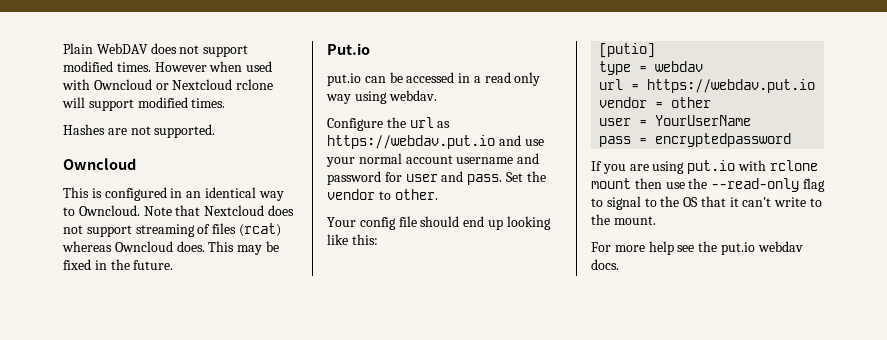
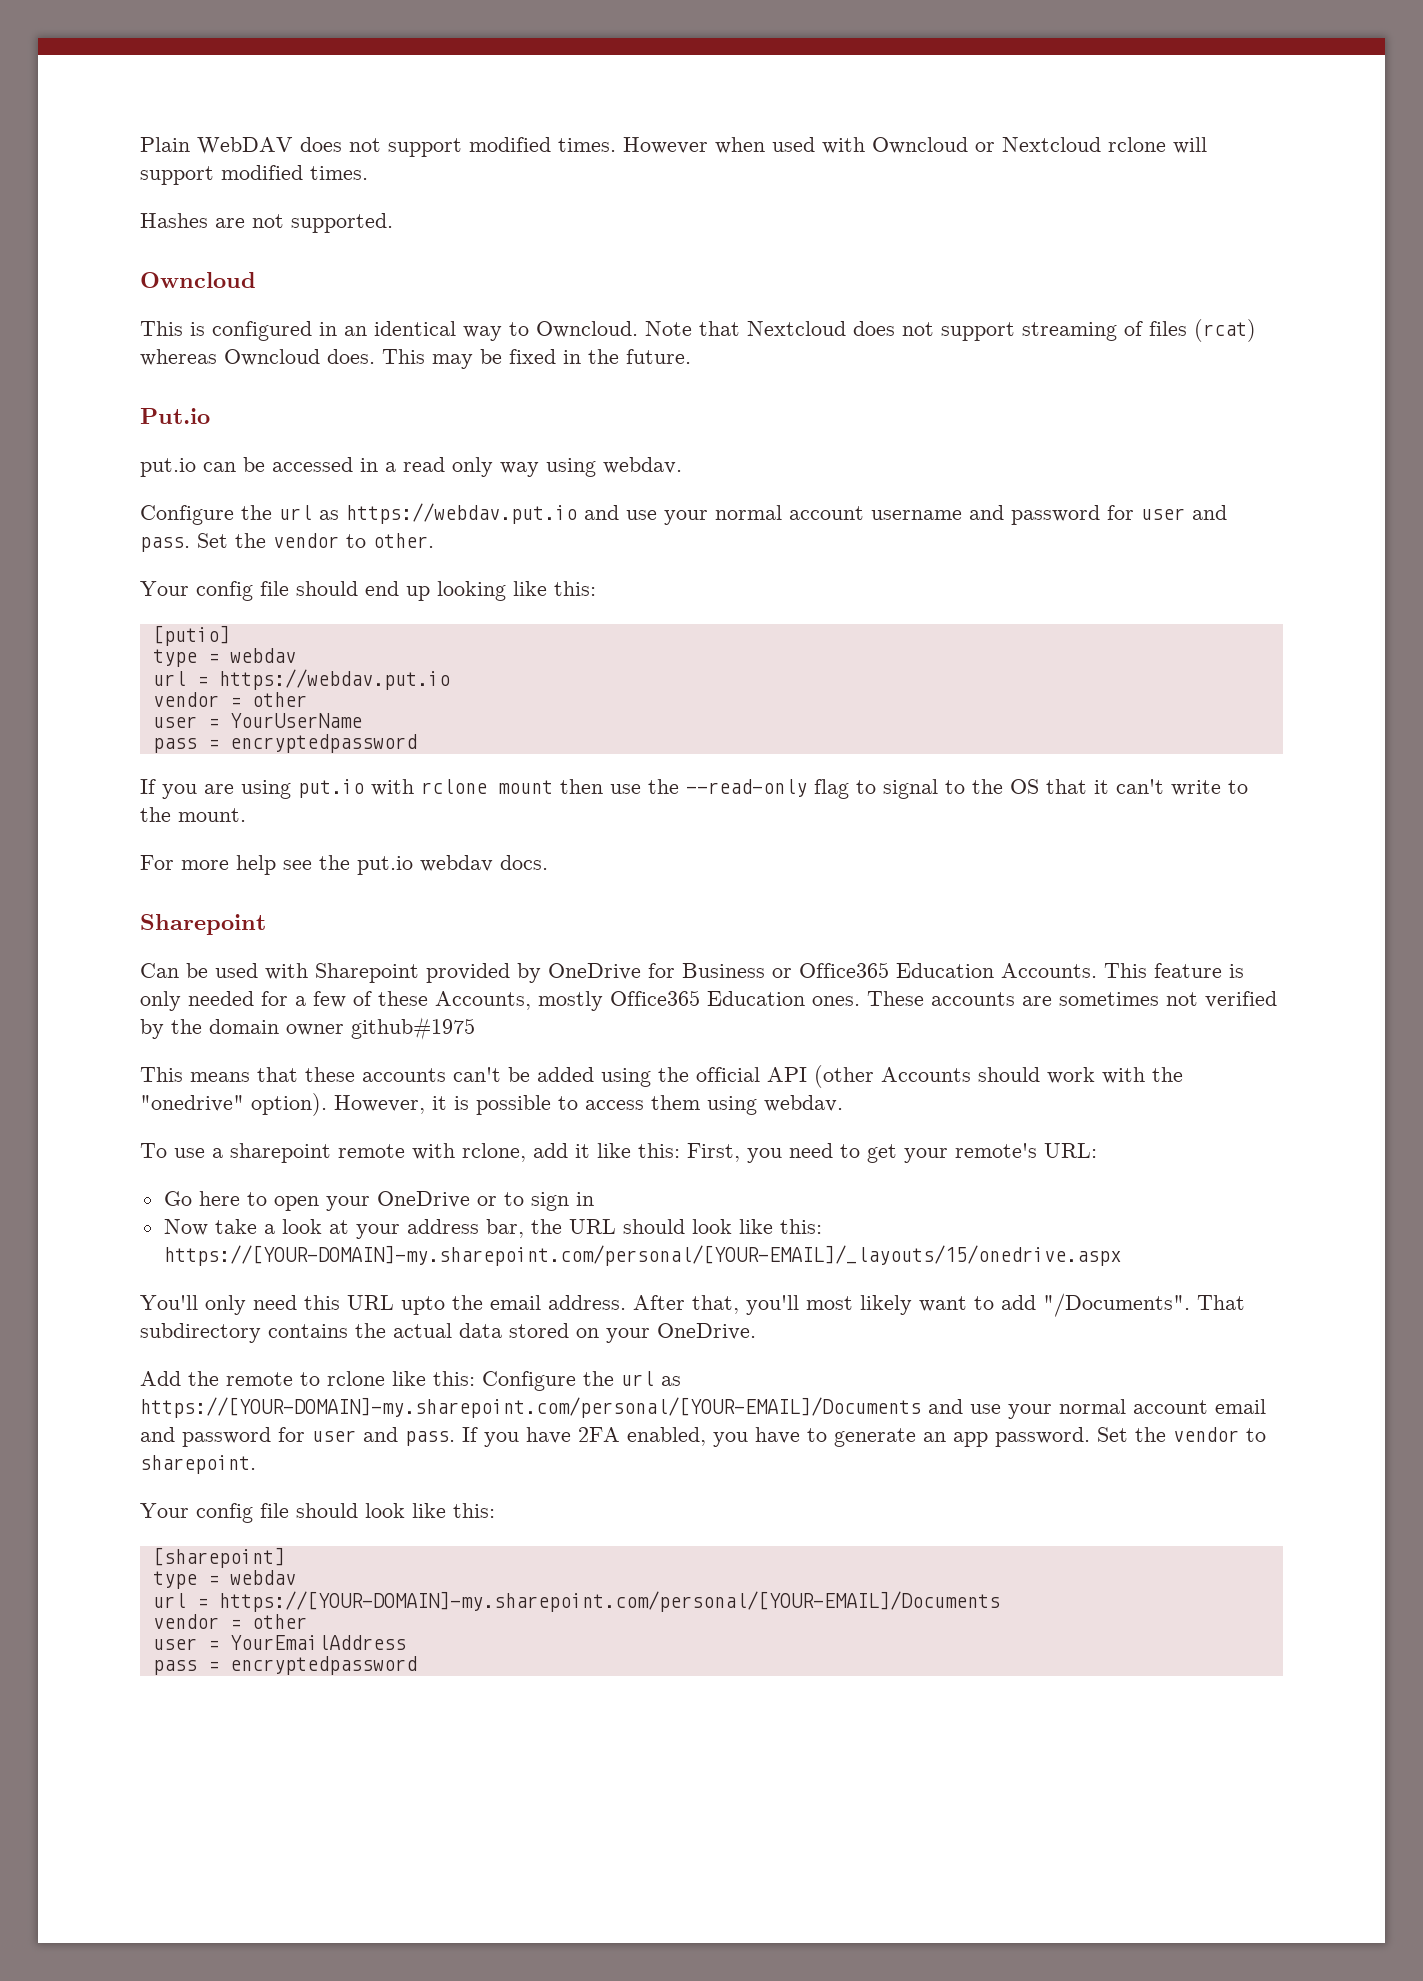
  For more help see the put.io webdav docs.
+ Sharepoint
+ Can be used with Sharepoint provided by OneDrive for Business or Office365 Education Accounts. This feature is only needed for a few of these Accounts, mostly Office365 Education ones. These accounts are sometimes not verified by the domain owner github#1975
+ This means that these accounts can't be added using the official API (other Accounts should work with the "onedrive" option). However, it is possible to access them using webdav.
+ To use a sharepoint remote with rclone, add it like this: First, you need to get your remote's URL:
+ Go here to open your OneDrive or to sign in
+ Now take a look at your address bar, the URL should look like this: https://[YOUR-DOMAIN]-my.sharepoint.com/personal/[YOUR-EMAIL]/_layouts/15/onedrive.aspx
+ You'll only need this URL upto the email address. After that, you'll most likely want to add "/Documents". That subdirectory contains the actual data stored on your OneDrive.
+ Add the remote to rclone like this: Configure the url as https://[YOUR-DOMAIN]-my.sharepoint.com/personal/[YOUR-EMAIL]/Documents and use your normal account email and password for user and pass. If you have 2FA enabled, you have to generate an app password. Set the vendor to sharepoint.
+ Your config file should look like this:
+ [sharepoint]
+ type = webdav
+ url = https://[YOUR-DOMAIN]-my.sharepoint.com/personal/[YOUR-EMAIL]/Documents
+ vendor = other
+ user = YourEmailAddress
+ pass = encryptedpassword

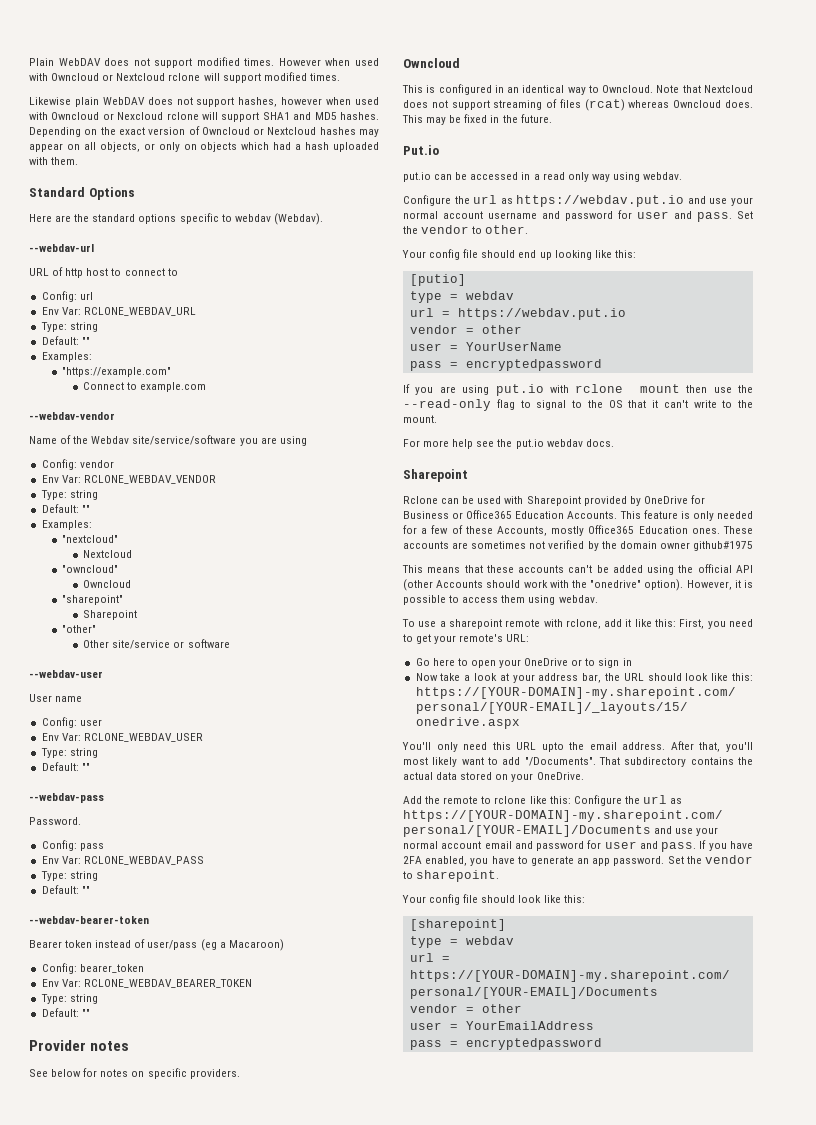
- Hashes are not supported.
+ Likewise plain WebDAV does not support hashes, however when used with Owncloud or Nexcloud rclone will support SHA1 and MD5 hashes. Depending on the exact version of Owncloud or Nextcloud hashes may appear on all objects, or only on objects which had a hash uploaded with them.
+ Standard Options
+ Here are the standard options specific to webdav (Webdav).
+ --webdav-url
+ URL of http host to connect to
+ Config: url
+ Env Var: RCLONE_WEBDAV_URL
+ Type: string
+ Default: ""
+ Examples:
+ "https://example.com"
+ Connect to example.com
+ --webdav-vendor
+ Name of the Webdav site/service/software you are using
+ Config: vendor
+ Env Var: RCLONE_WEBDAV_VENDOR
+ Type: string
+ Default: ""
+ Examples:
+ "nextcloud"
+ Nextcloud
+ "owncloud"
+ Owncloud
+ "sharepoint"
+ Sharepoint
+ "other"
+ Other site/service or software
+ --webdav-user
+ User name
+ Config: user
+ Env Var: RCLONE_WEBDAV_USER
+ Type: string
+ Default: ""
+ --webdav-pass
+ Password.
+ Config: pass
+ Env Var: RCLONE_WEBDAV_PASS
+ Type: string
+ Default: ""
+ --webdav-bearer-token
+ Bearer token instead of user/pass (eg a Macaroon)
+ Config: bearer_token
+ Env Var: RCLONE_WEBDAV_BEARER_TOKEN
+ Type: string
+ Default: ""
+ Provider notes
+ See below for notes on specific providers.
- Can be used with Sharepoint provided by OneDrive for Business or Office365 Education Accounts.
+ Rclone can be used with Sharepoint provided by OneDrive for Business or Office365 Education Accounts.

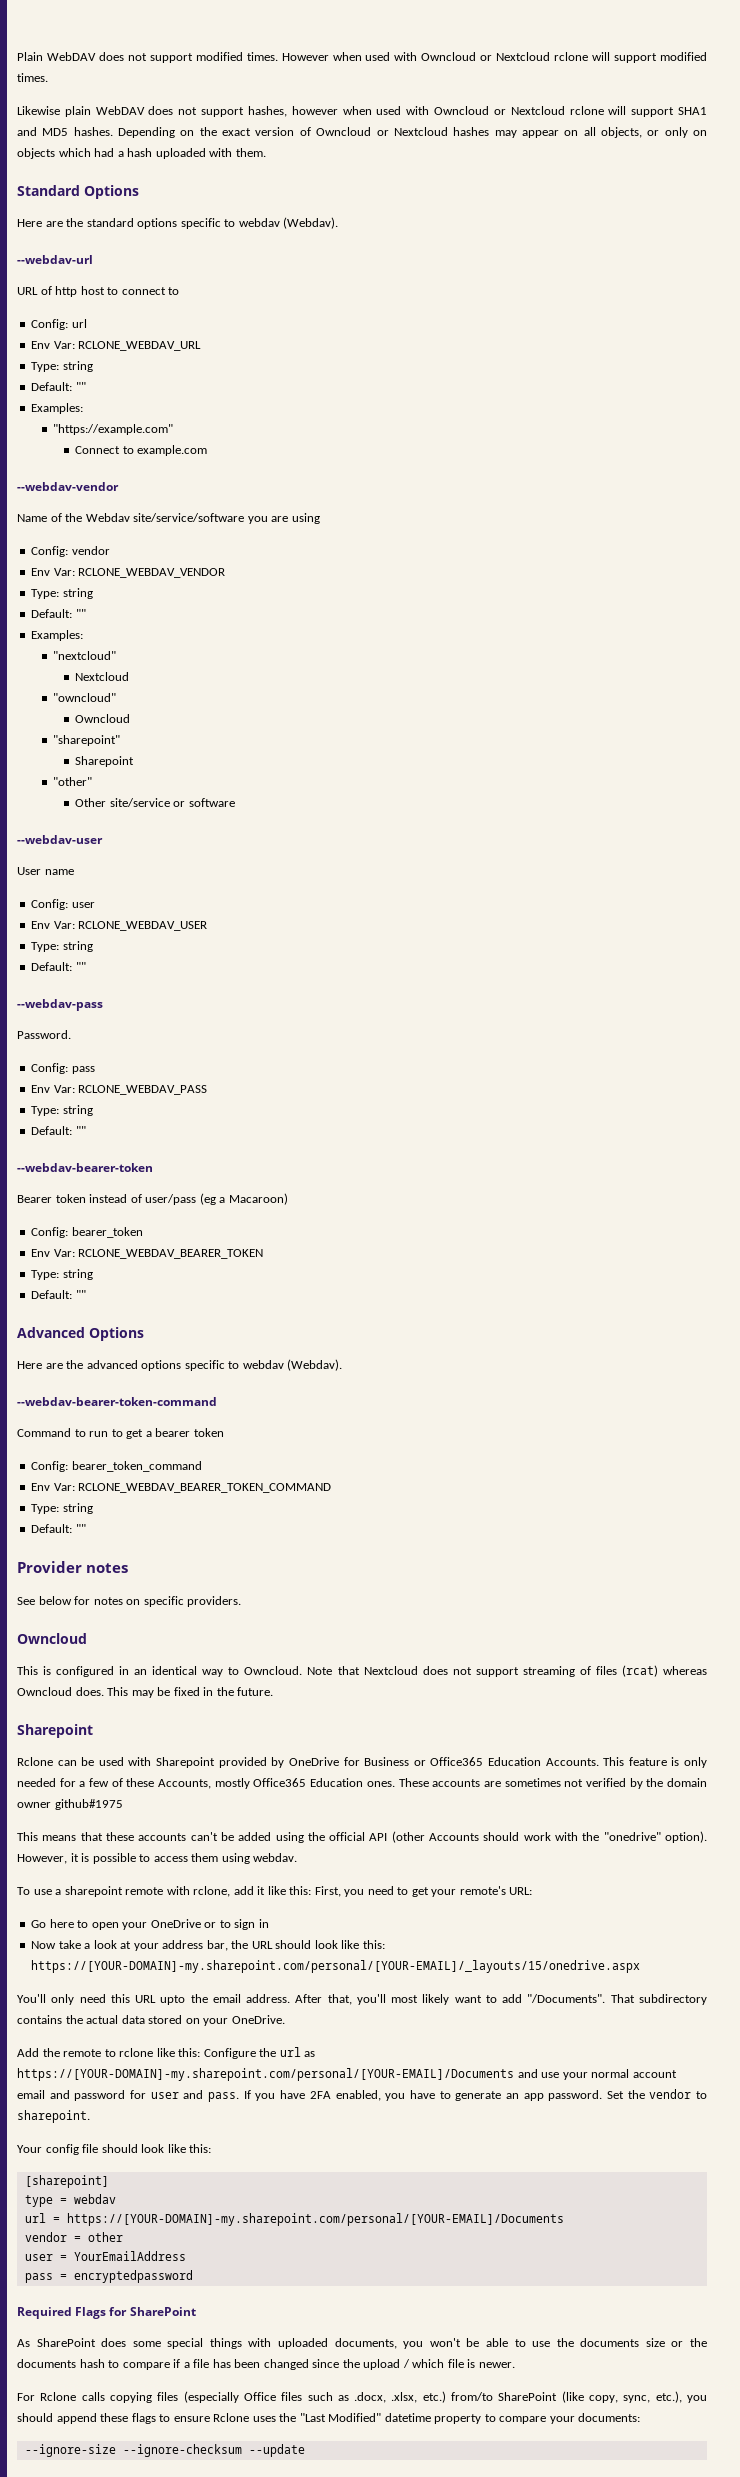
- Likewise plain WebDAV does not support hashes, however when used with Owncloud or Nexcloud rclone will support SHA1 and MD5 hashes.
+ Likewise plain WebDAV does not support hashes, however when used with Owncloud or Nextcloud rclone will support SHA1 and MD5 hashes.
+ Advanced Options
+ Here are the advanced options specific to webdav (Webdav).
+ --webdav-bearer-token-command
+ Command to run to get a bearer token
+ Config: bearer_token_command
+ Env Var: RCLONE_WEBDAV_BEARER_TOKEN_COMMAND
+ Type: string
+ Default: ""
- Put.io
- put.io can be accessed in a read only way using webdav.
- Configure the url as https://webdav.put.io and use your normal account username and password for user and pass. Set the vendor to other.
- Your config file should end up looking like this:
- [putio]
- type = webdav
- url = https://webdav.put.io
- vendor = other
- user = YourUserName
- pass = encryptedpassword
- If you are using put.io with rclone mount then use the --read-only flag to signal to the OS that it can't write to the mount.
- For more help see the put.io webdav docs.
+ Required Flags for SharePoint
+ As SharePoint does some special things with uploaded documents, you won't be able to use the documents size or the documents hash to compare if a file has been changed since the upload / which file is newer.
+ For Rclone calls copying files (especially Office files such as .docx, .xlsx, etc.) from/to SharePoint (like copy, sync, etc.), you should append these flags to ensure Rclone uses the "Last Modified" datetime property to compare your documents:
+ --ignore-size --ignore-checksum --update

